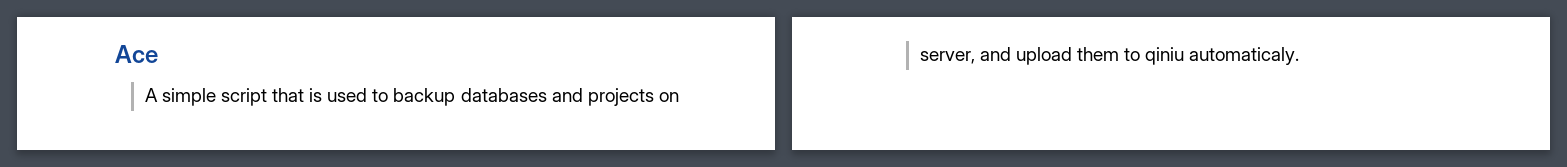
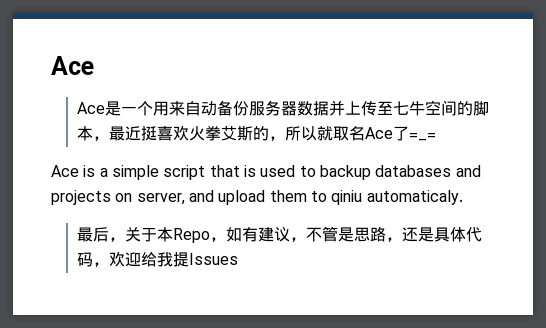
- A simple script that is used to backup databases and projects on server, and upload them to qiniu automaticaly.
+ Ace是一个用来自动备份服务器数据并上传至七牛空间的脚本，最近挺喜欢火拳艾斯的，所以就取名Ace了=_=
+ Ace is a simple script that is used to backup databases and projects on server, and upload them to qiniu automaticaly.
+ 最后，关于本Repo，如有建议，不管是思路，还是具体代码，欢迎给我提Issues

